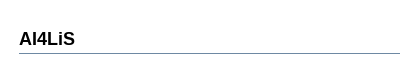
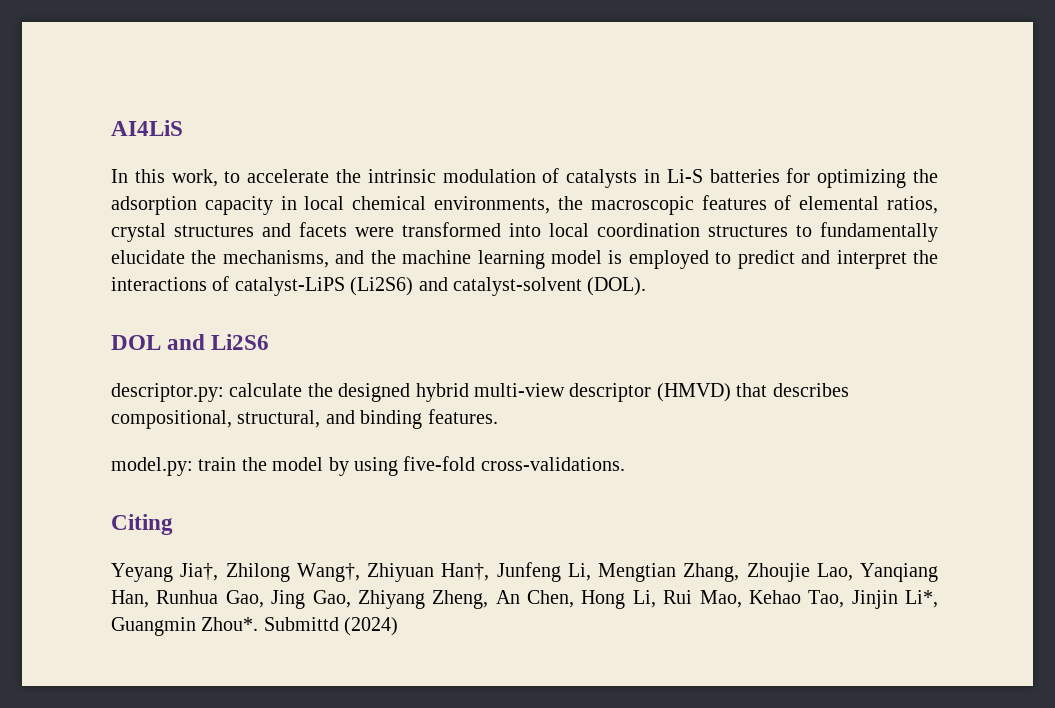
+ In this work, to accelerate the intrinsic modulation of catalysts in Li-S batteries for optimizing the adsorption capacity in local chemical environments, the macroscopic features of elemental ratios, crystal structures and facets were transformed into local coordination structures to fundamentally elucidate the mechanisms, and the machine learning model is employed to predict and interpret the interactions of catalyst-LiPS (Li2S6) and catalyst-solvent (DOL).
+ DOL and Li2S6
+ descriptor.py: calculate the designed hybrid multi-view descriptor (HMVD) that describes compositional, structural, and binding features.
+ model.py: train the model by using five-fold cross-validations.
+ Citing
+ Yeyang Jia†, Zhilong Wang†, Zhiyuan Han†, Junfeng Li, Mengtian Zhang, Zhoujie Lao, Yanqiang Han, Runhua Gao, Jing Gao, Zhiyang Zheng, An Chen, Hong Li, Rui Mao, Kehao Tao, Jinjin Li*, Guangmin Zhou*. Submittd (2024)

